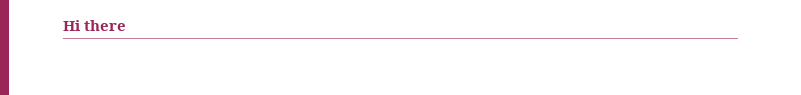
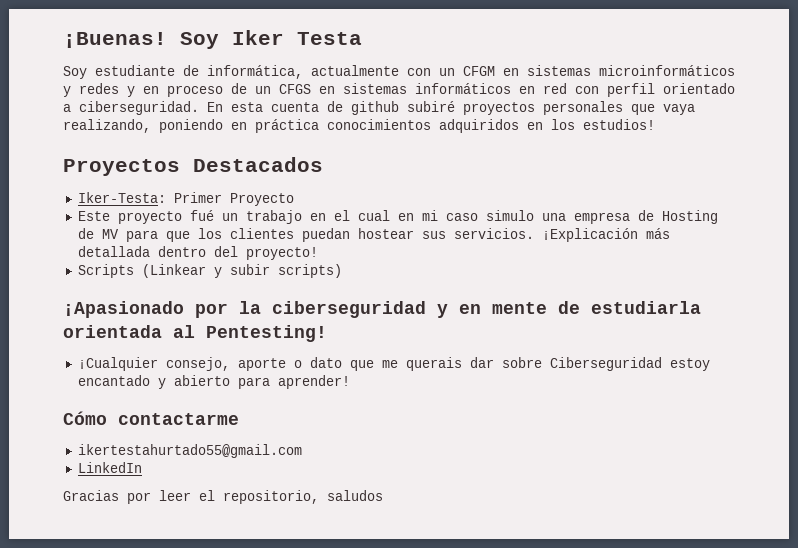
- Hi there
+ ¡Buenas! Soy Iker Testa
+ Soy estudiante de informática, actualmente con un CFGM en sistemas microinformáticos y redes y en proceso de un CFGS en sistemas informáticos en red con perfil orientado a ciberseguridad. En esta cuenta de github subiré proyectos personales que vaya realizando, poniendo en práctica conocimientos adquiridos en los estudios!
+ Proyectos Destacados
+ Iker-Testa: Primer Proyecto
+ Este proyecto fué un trabajo en el cual en mi caso simulo una empresa de Hosting de MV para que los clientes puedan hostear sus servicios. ¡Explicación más detallada dentro del proyecto!
+ Scripts (Linkear y subir scripts)
+ ¡Apasionado por la ciberseguridad y en mente de estudiarla orientada al Pentesting!
+ ¡Cualquier consejo, aporte o dato que me querais dar sobre Ciberseguridad estoy encantado y abierto para aprender!
+ Cómo contactarme
+ ikertestahurtado55@gmail.com
+ LinkedIn
+ Gracias por leer el repositorio, saludos

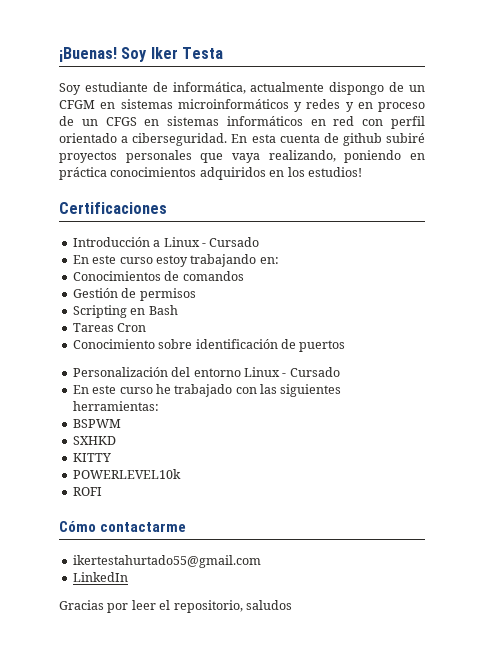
- Soy estudiante de informática, actualmente con un CFGM en sistemas microinformáticos y redes y en proceso de un CFGS en sistemas informáticos en red con perfil orientado a ciberseguridad.
+ Soy estudiante de informática, actualmente dispongo de un CFGM en sistemas microinformáticos y redes y en proceso de un CFGS en sistemas informáticos en red con perfil orientado a ciberseguridad.
- Proyectos Destacados
- Iker-Testa: Primer Proyecto
- Este proyecto fué un trabajo en el cual en mi caso simulo una empresa de Hosting de MV para que los clientes puedan hostear sus servicios. ¡Explicación más detallada dentro del proyecto!
- Scripts (Linkear y subir scripts)
- ¡Apasionado por la ciberseguridad y en mente de estudiarla orientada al Pentesting!
- ¡Cualquier consejo, aporte o dato que me querais dar sobre Ciberseguridad estoy encantado y abierto para aprender!
+ Certificaciones
+ Introducción a Linux - Cursado
+ En este curso estoy trabajando en:
+ Conocimientos de comandos
+ Gestión de permisos
+ Scripting en Bash
+ Tareas Cron
+ Conocimiento sobre identificación de puertos
+ Personalización del entorno Linux - Cursado
+ En este curso he trabajado con las siguientes herramientas:
+ BSPWM
+ SXHKD
+ KITTY
+ POWERLEVEL10k
+ ROFI

